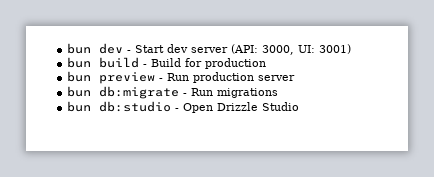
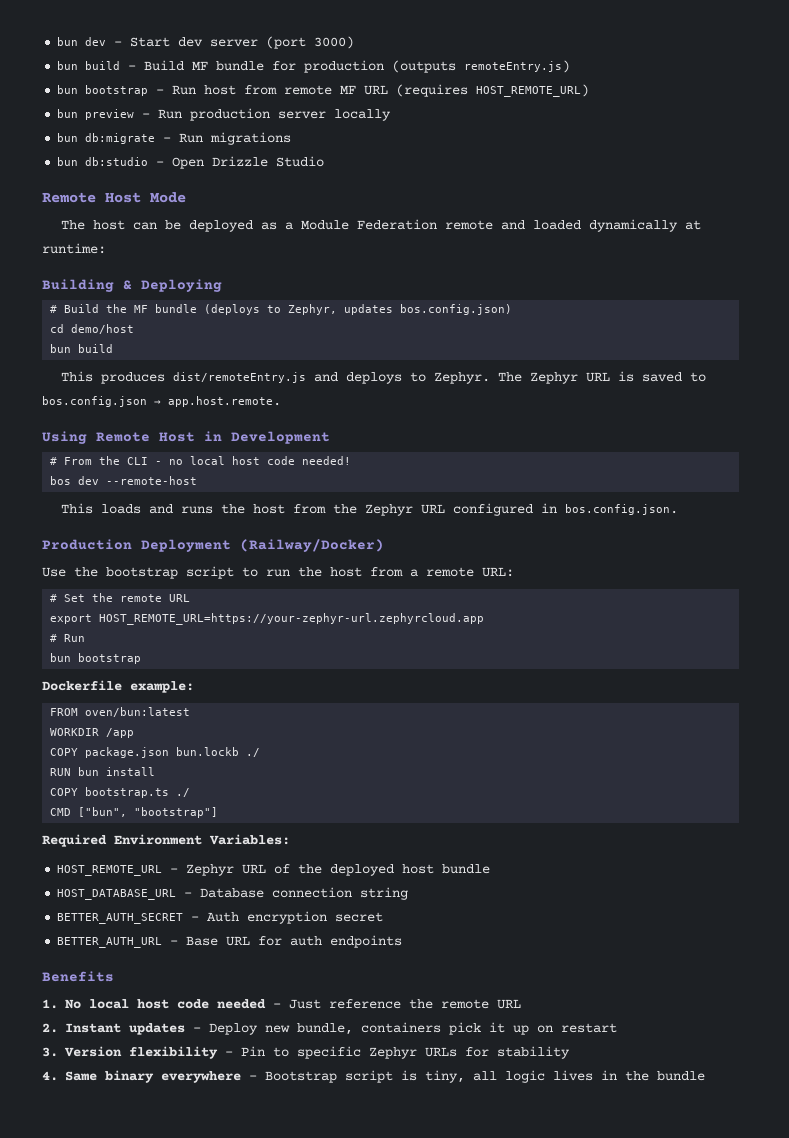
- bun dev - Start dev server (API: 3000, UI: 3001)
+ bun dev - Start dev server (port 3000)
- bun build - Build for production
+ bun build - Build MF bundle for production (outputs remoteEntry.js)
+ bun bootstrap - Run host from remote MF URL (requires HOST_REMOTE_URL)
- bun preview - Run production server
+ bun preview - Run production server locally
+ Remote Host Mode
+ The host can be deployed as a Module Federation remote and loaded dynamically at runtime:
+ Building & Deploying
+ # Build the MF bundle (deploys to Zephyr, updates bos.config.json)
+ cd demo/host
+ bun build
+ This produces dist/remoteEntry.js and deploys to Zephyr. The Zephyr URL is saved to bos.config.json → app.host.remote.
+ Using Remote Host in Development
+ # From the CLI - no local host code needed!
+ bos dev --remote-host
+ This loads and runs the host from the Zephyr URL configured in bos.config.json.
+ Production Deployment (Railway/Docker)
+ Use the bootstrap script to run the host from a remote URL:
+ # Set the remote URL
+ export HOST_REMOTE_URL=https://your-zephyr-url.zephyrcloud.app
+ # Run
+ bun bootstrap
+ Dockerfile example:
+ FROM oven/bun:latest
+ WORKDIR /app
+ COPY package.json bun.lockb ./
+ RUN bun install
+ COPY bootstrap.ts ./
+ CMD ["bun", "bootstrap"]
+ Required Environment Variables:
+ HOST_REMOTE_URL - Zephyr URL of the deployed host bundle
+ HOST_DATABASE_URL - Database connection string
+ BETTER_AUTH_SECRET - Auth encryption secret
+ BETTER_AUTH_URL - Base URL for auth endpoints
+ Benefits
+ 1. No local host code needed - Just reference the remote URL
+ 2. Instant updates - Deploy new bundle, containers pick it up on restart
+ 3. Version flexibility - Pin to specific Zephyr URLs for stability
+ 4. Same binary everywhere - Bootstrap script is tiny, all logic lives in the bundle

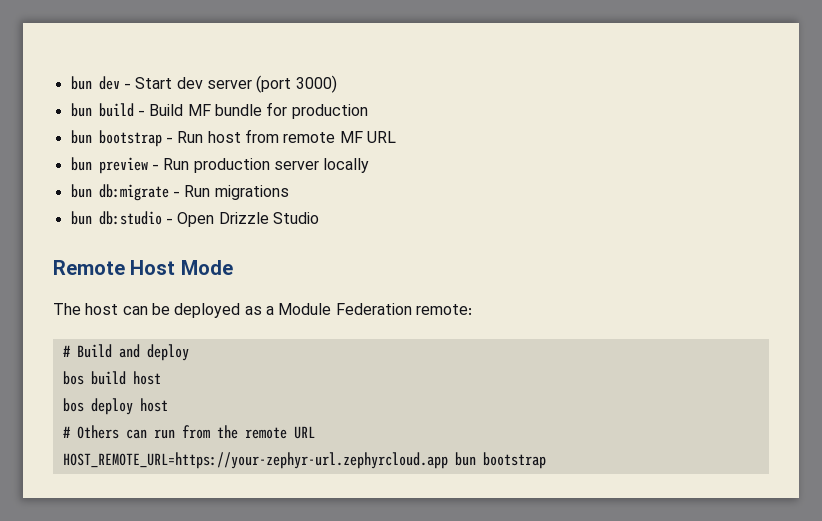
- bun build - Build MF bundle for production (outputs remoteEntry.js)
+ bun build - Build MF bundle for production
- bun bootstrap - Run host from remote MF URL (requires HOST_REMOTE_URL)
+ bun bootstrap - Run host from remote MF URL
- The host can be deployed as a Module Federation remote and loaded dynamically at runtime:
- Building & Deploying
- # Build the MF bundle (deploys to Zephyr, updates bos.config.json)
- cd demo/host
- bun build
- This produces dist/remoteEntry.js and deploys to Zephyr. The Zephyr URL is saved to bos.config.json → app.host.remote.
- Using Remote Host in Development
- # From the CLI - no local host code needed!
- bos dev --remote-host
- This loads and runs the host from the Zephyr URL configured in bos.config.json.
- Production Deployment (Railway/Docker)
- Use the bootstrap script to run the host from a remote URL:
- # Set the remote URL
- export HOST_REMOTE_URL=https://your-zephyr-url.zephyrcloud.app
- # Run
- bun bootstrap
- Dockerfile example:
- FROM oven/bun:latest
- WORKDIR /app
- COPY package.json bun.lockb ./
- RUN bun install
- COPY bootstrap.ts ./
- CMD ["bun", "bootstrap"]
- Required Environment Variables:
- HOST_REMOTE_URL - Zephyr URL of the deployed host bundle
- HOST_DATABASE_URL - Database connection string
- BETTER_AUTH_SECRET - Auth encryption secret
- BETTER_AUTH_URL - Base URL for auth endpoints
- Benefits
- 1. No local host code needed - Just reference the remote URL
- 2. Instant updates - Deploy new bundle, containers pick it up on restart
- 3. Version flexibility - Pin to specific Zephyr URLs for stability
- 4. Same binary everywhere - Bootstrap script is tiny, all logic lives in the bundle
+ The host can be deployed as a Module Federation remote:
+ # Build and deploy
+ bos build host
+ bos deploy host
+ # Others can run from the remote URL
+ HOST_REMOTE_URL=https://your-zephyr-url.zephyrcloud.app bun bootstrap

